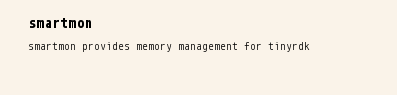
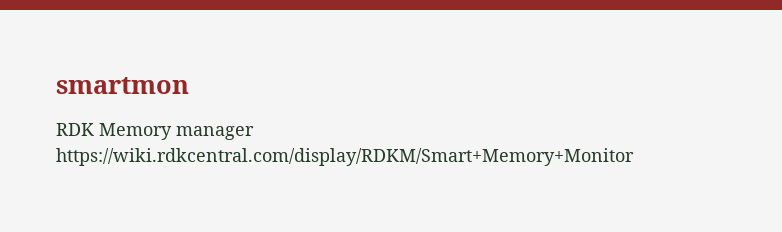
- smartmon provides memory management for tinyrdk
+ RDK Memory manager https://wiki.rdkcentral.com/display/RDKM/Smart+Memory+Monitor

